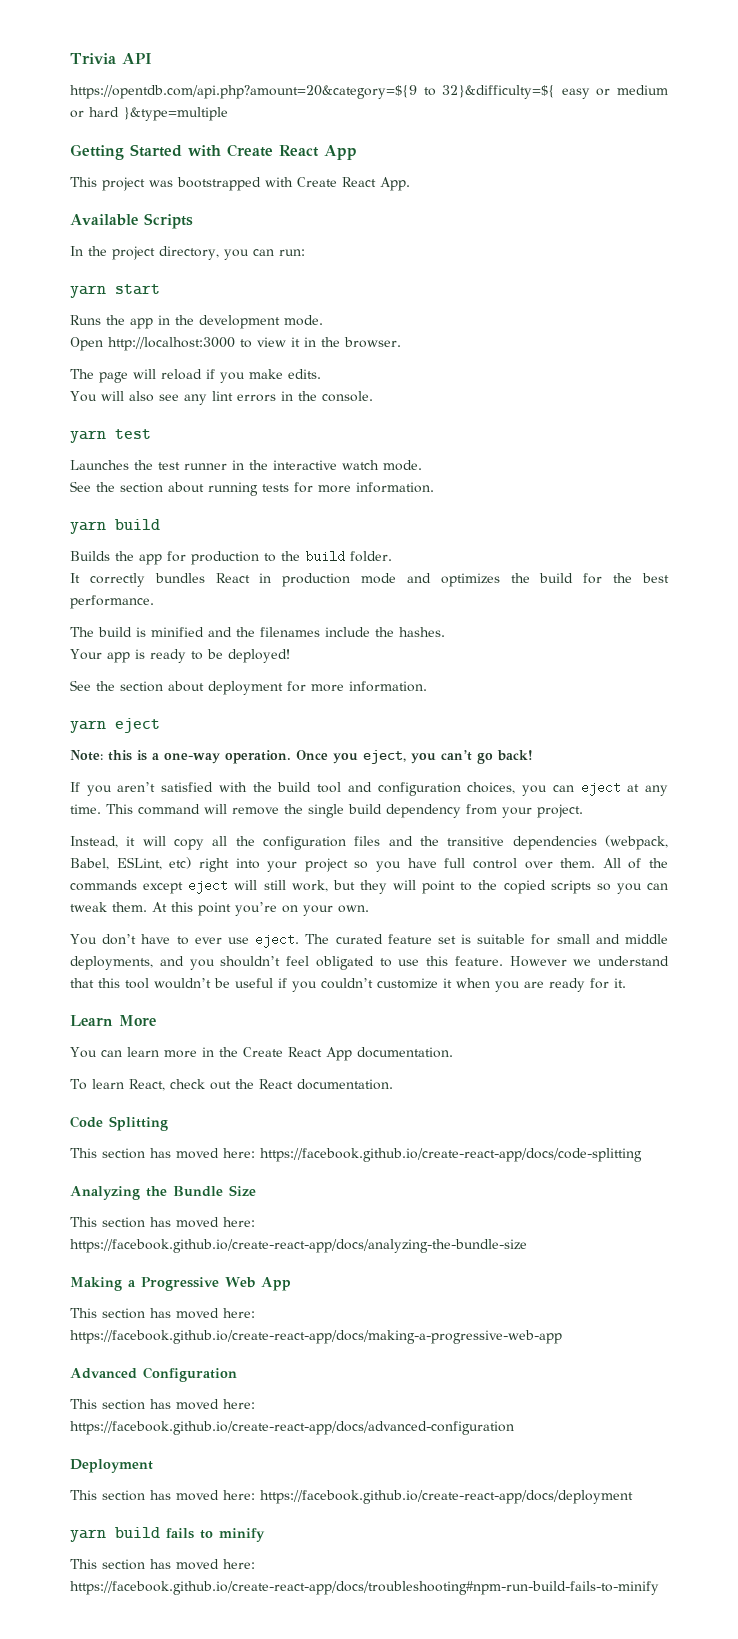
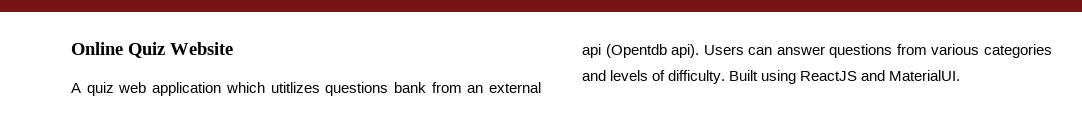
- Trivia API
- https://opentdb.com/api.php?amount=20&category=${9 to 32}&difficulty=${ easy or medium or hard }&type=multiple
- Getting Started with Create React App
- This project was bootstrapped with Create React App.
- Available Scripts
- In the project directory, you can run:
- yarn start
- Runs the app in the development mode.
- Open http://localhost:3000 to view it in the browser.
- The page will reload if you make edits.
- You will also see any lint errors in the console.
- yarn test
- Launches the test runner in the interactive watch mode.
- See the section about running tests for more information.
- yarn build
- Builds the app for production to the build folder.
- It correctly bundles React in production mode and optimizes the build for the best performance.
- The build is minified and the filenames include the hashes.
- Your app is ready to be deployed!
- See the section about deployment for more information.
- yarn eject
- Note: this is a one-way operation. Once you eject, you can’t go back!
- If you aren’t satisfied with the build tool and configuration choices, you can eject at any time. This command will remove the single build dependency from your project.
- Instead, it will copy all the configuration files and the transitive dependencies (webpack, Babel, ESLint, etc) right into your project so you have full control over them. All of the commands except eject will still work, but they will point to the copied scripts so you can tweak them. At this point you’re on your own.
- You don’t have to ever use eject. The curated feature set is suitable for small and middle deployments, and you shouldn’t feel obligated to use this feature. However we understand that this tool wouldn’t be useful if you couldn’t customize it when you are ready for it.
- Learn More
- You can learn more in the Create React App documentation.
- To learn React, check out the React documentation.
- Code Splitting
- This section has moved here: https://facebook.github.io/create-react-app/docs/code-splitting
- Analyzing the Bundle Size
- This section has moved here: https://facebook.github.io/create-react-app/docs/analyzing-the-bundle-size
- Making a Progressive Web App
- This section has moved here: https://facebook.github.io/create-react-app/docs/making-a-progressive-web-app
- Advanced Configuration
- This section has moved here: https://facebook.github.io/create-react-app/docs/advanced-configuration
- Deployment
- This section has moved here: https://facebook.github.io/create-react-app/docs/deployment
- yarn build fails to minify
- This section has moved here: https://facebook.github.io/create-react-app/docs/troubleshooting#npm-run-build-fails-to-minify
+ Online Quiz Website
+ A quiz web application which utitlizes questions bank from an external api (Opentdb api). Users can answer questions from various categories and levels of difficulty. Built using ReactJS and MaterialUI.

